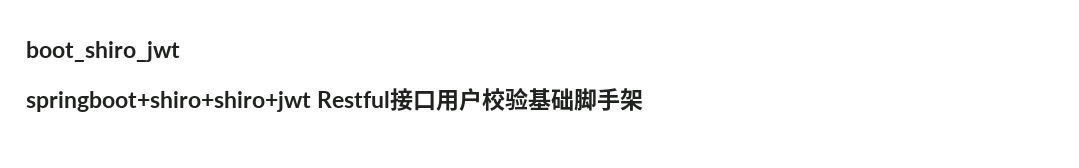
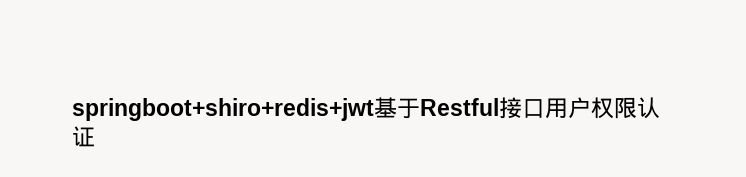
- boot_shiro_jwt
- springboot+shiro+shiro+jwt Restful接口用户校验基础脚手架
+ springboot+shiro+redis+jwt基于Restful接口用户权限认证

